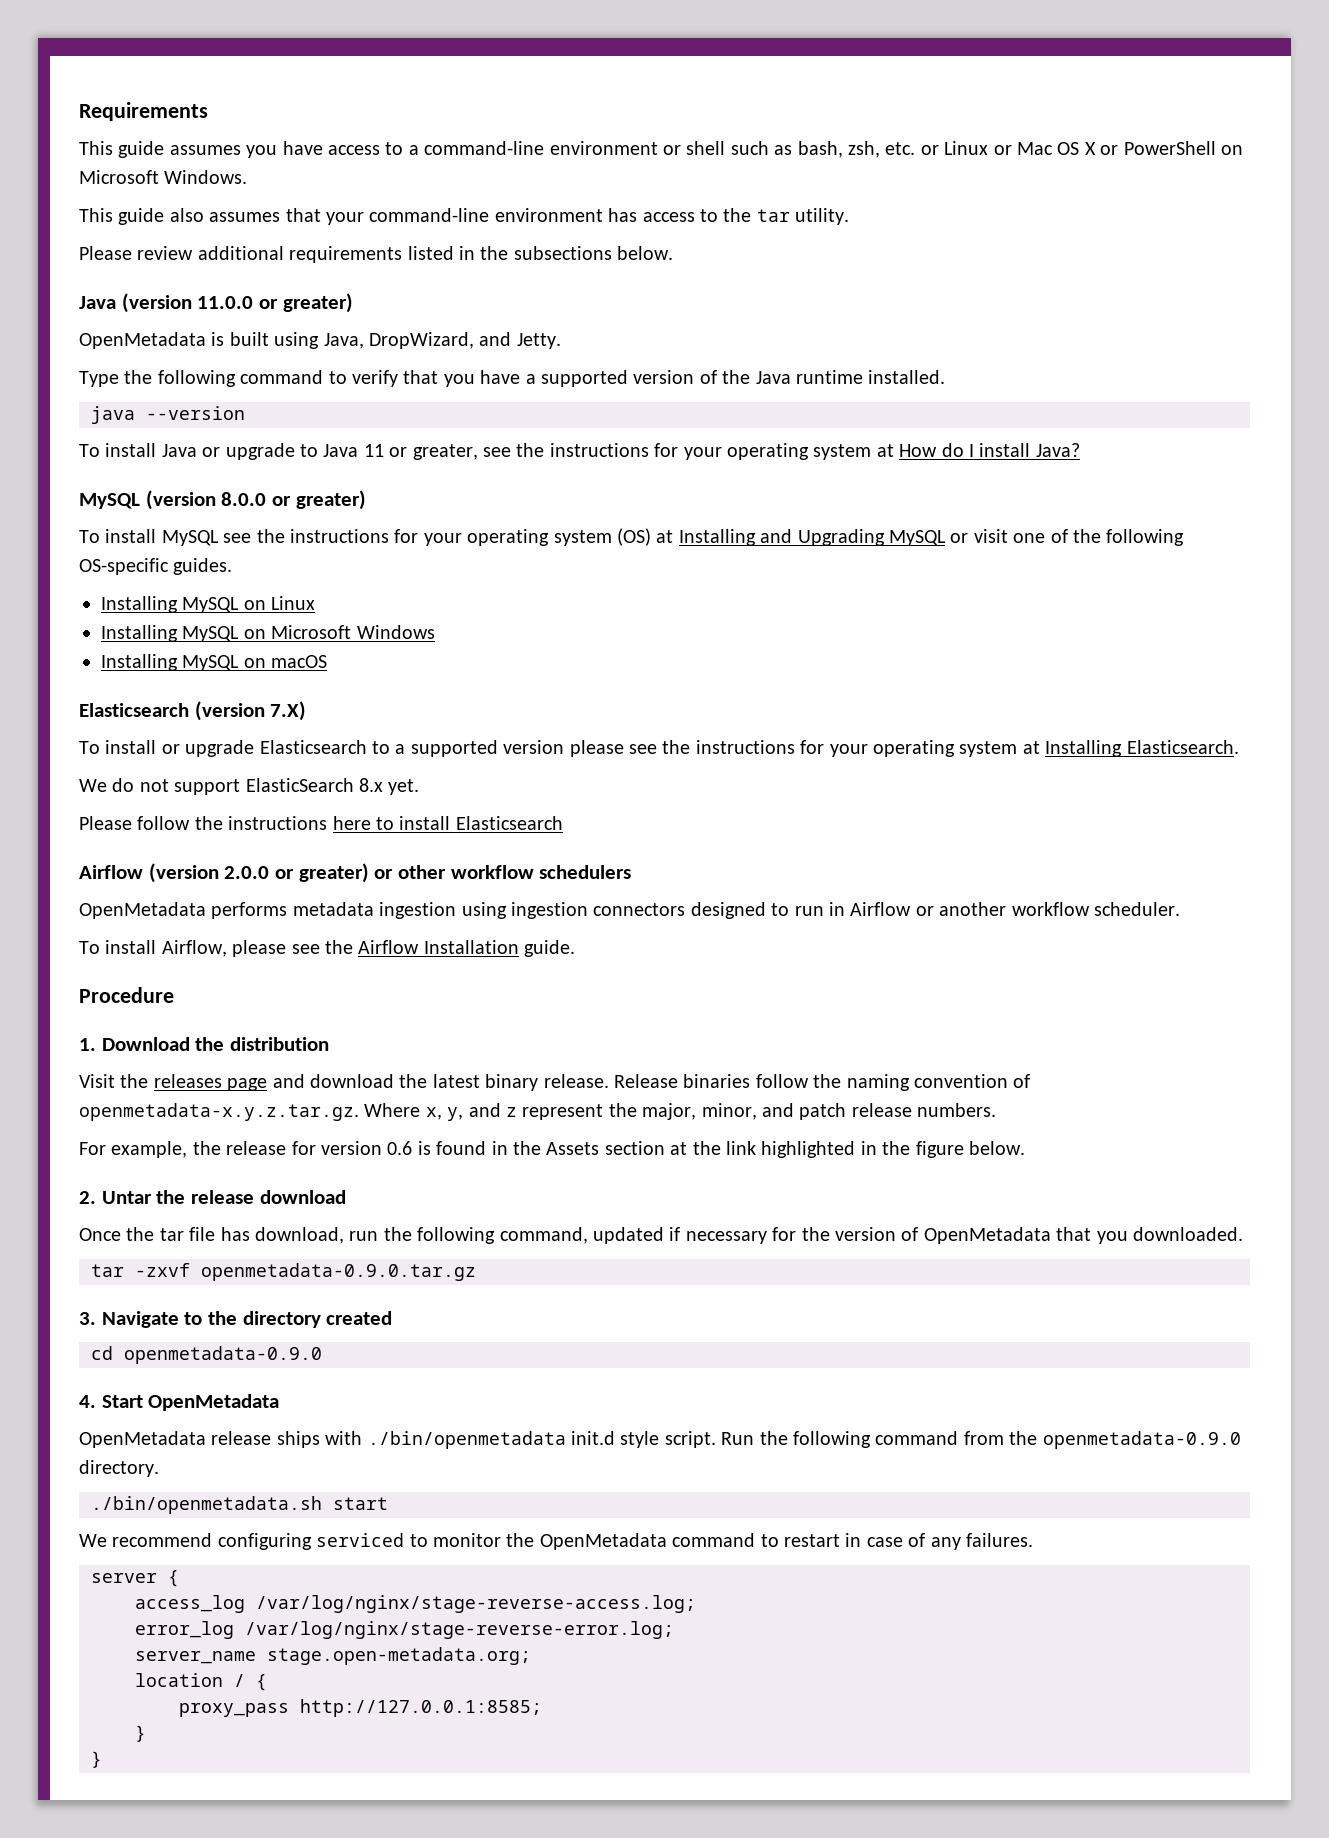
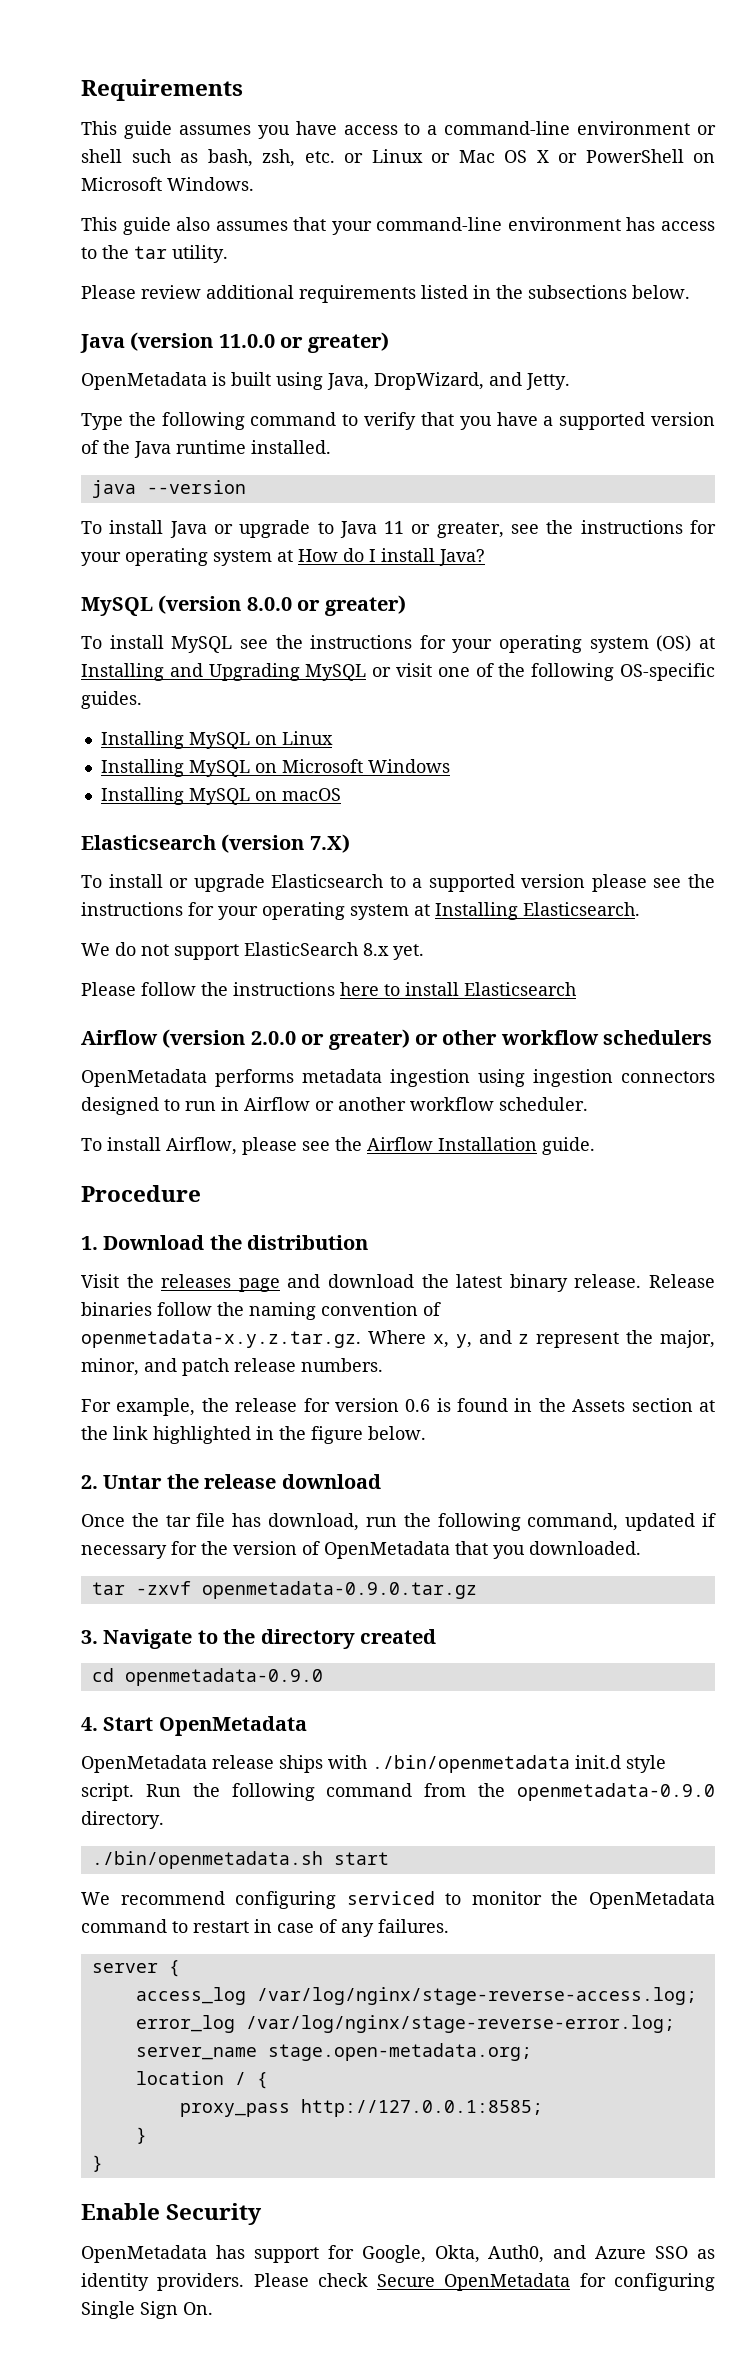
+ Enable Security
+ OpenMetadata has support for Google, Okta, Auth0, and Azure SSO as identity providers. Please check Secure OpenMetadata for configuring Single Sign On.

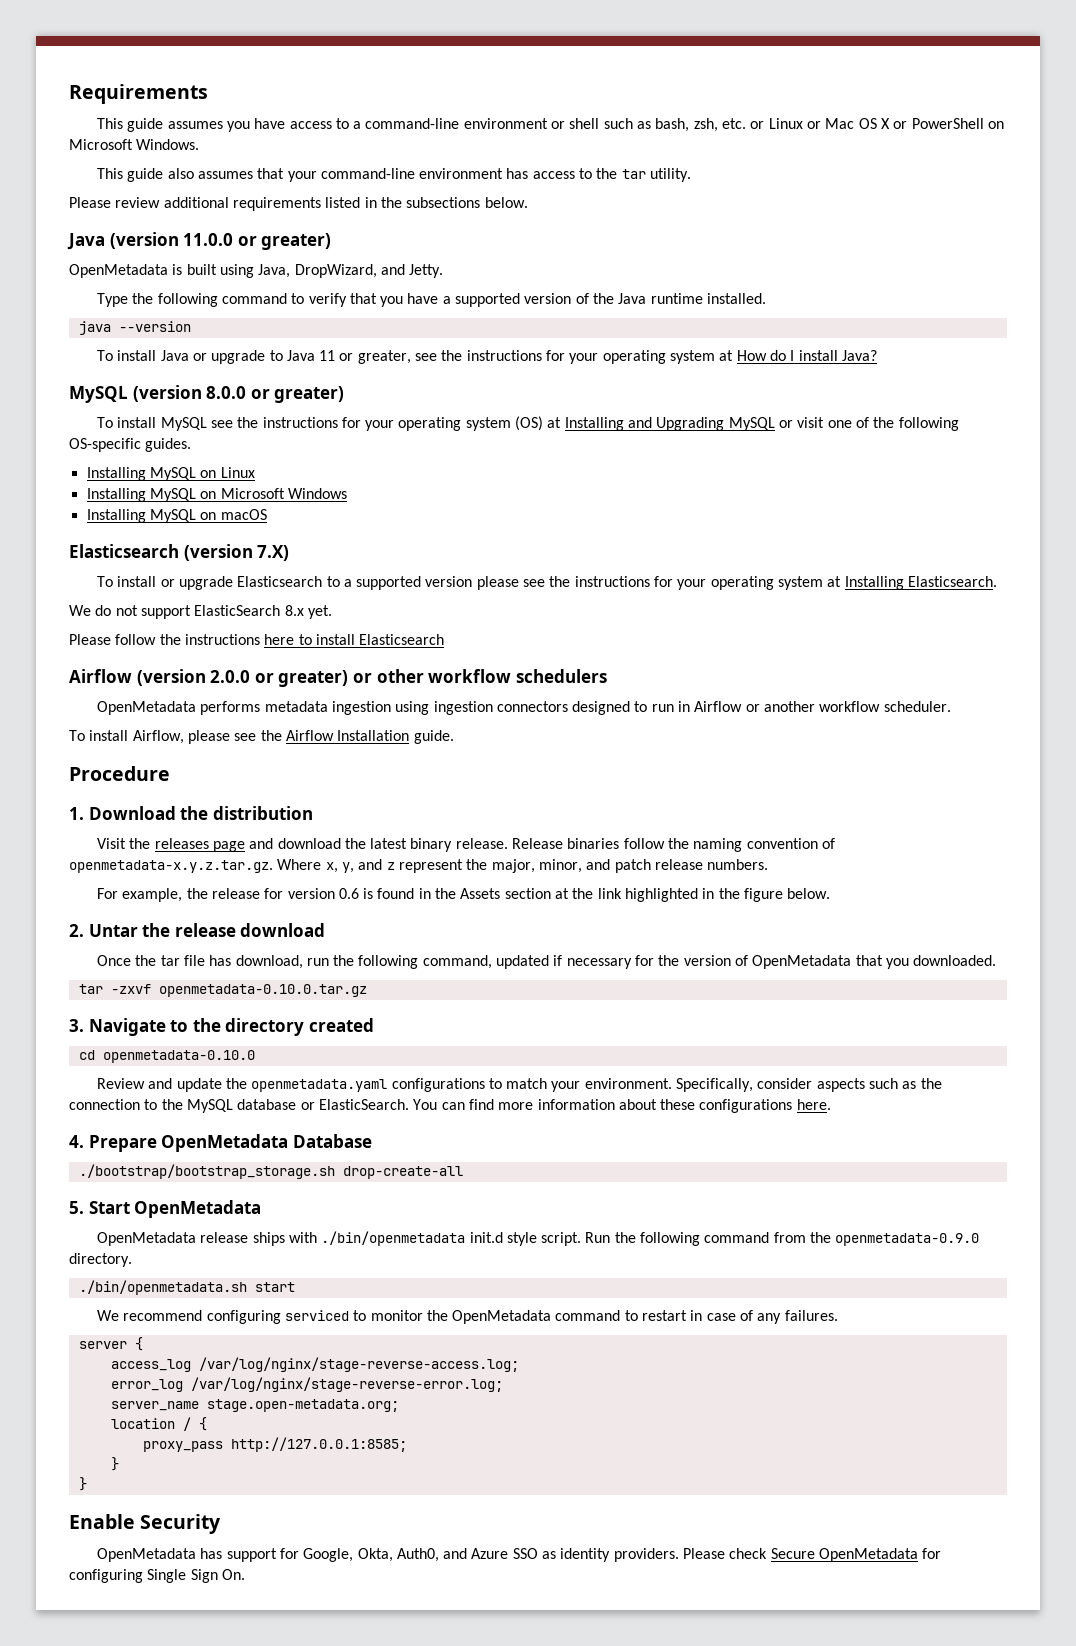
- tar -zxvf openmetadata-0.9.0.tar.gz
+ tar -zxvf openmetadata-0.10.0.tar.gz
- cd openmetadata-0.9.0
- 4. Start OpenMetadata
+ cd openmetadata-0.10.0
+ Review and update the openmetadata.yaml configurations to match your environment. Specifically, consider aspects such as the connection to the MySQL database or ElasticSearch. You can find more information about these configurations here.
+ 4. Prepare OpenMetadata Database
+ ./bootstrap/bootstrap_storage.sh drop-create-all
+ 5. Start OpenMetadata

